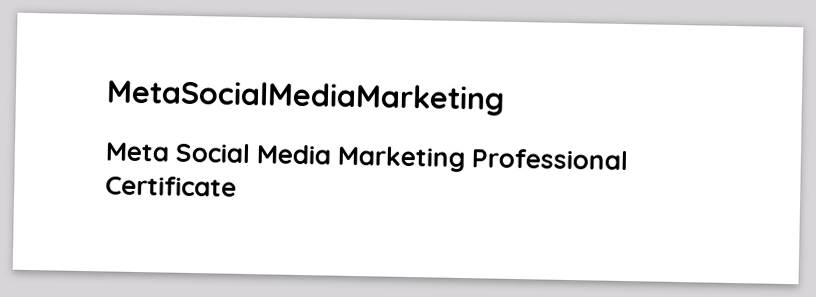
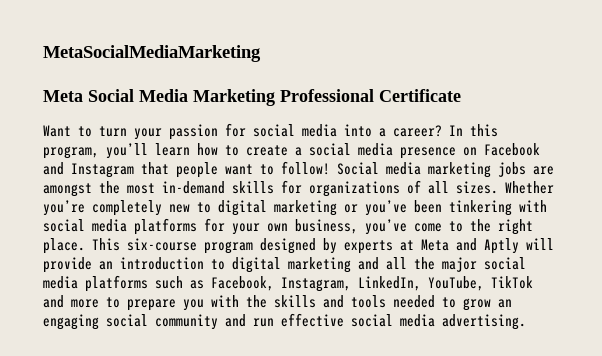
+ Want to turn your passion for social media into a career? In this program, you’ll learn how to create a social media presence on Facebook and Instagram that people want to follow! Social media marketing jobs are amongst the most in-demand skills for organizations of all sizes. Whether you’re completely new to digital marketing or you’ve been tinkering with social media platforms for your own business, you’ve come to the right place. This six-course program designed by experts at Meta and Aptly will provide an introduction to digital marketing and all the major social media platforms such as Facebook, Instagram, LinkedIn, YouTube, TikTok and more to prepare you with the skills and tools needed to grow an engaging social community and run effective social media advertising.

